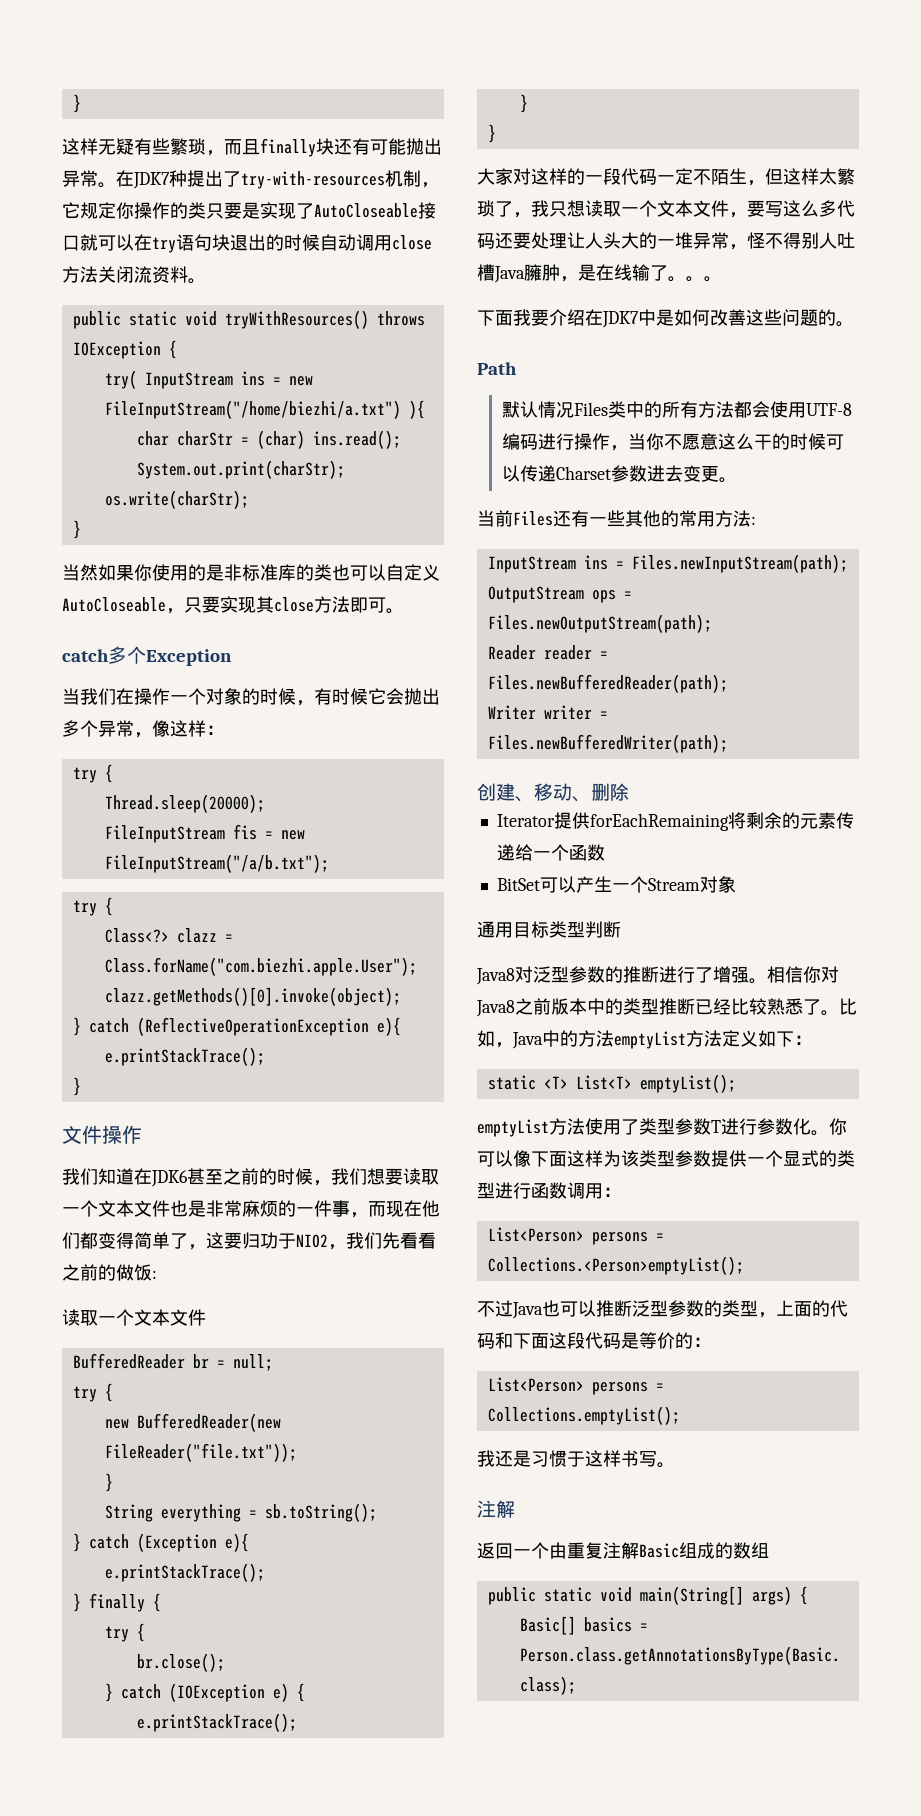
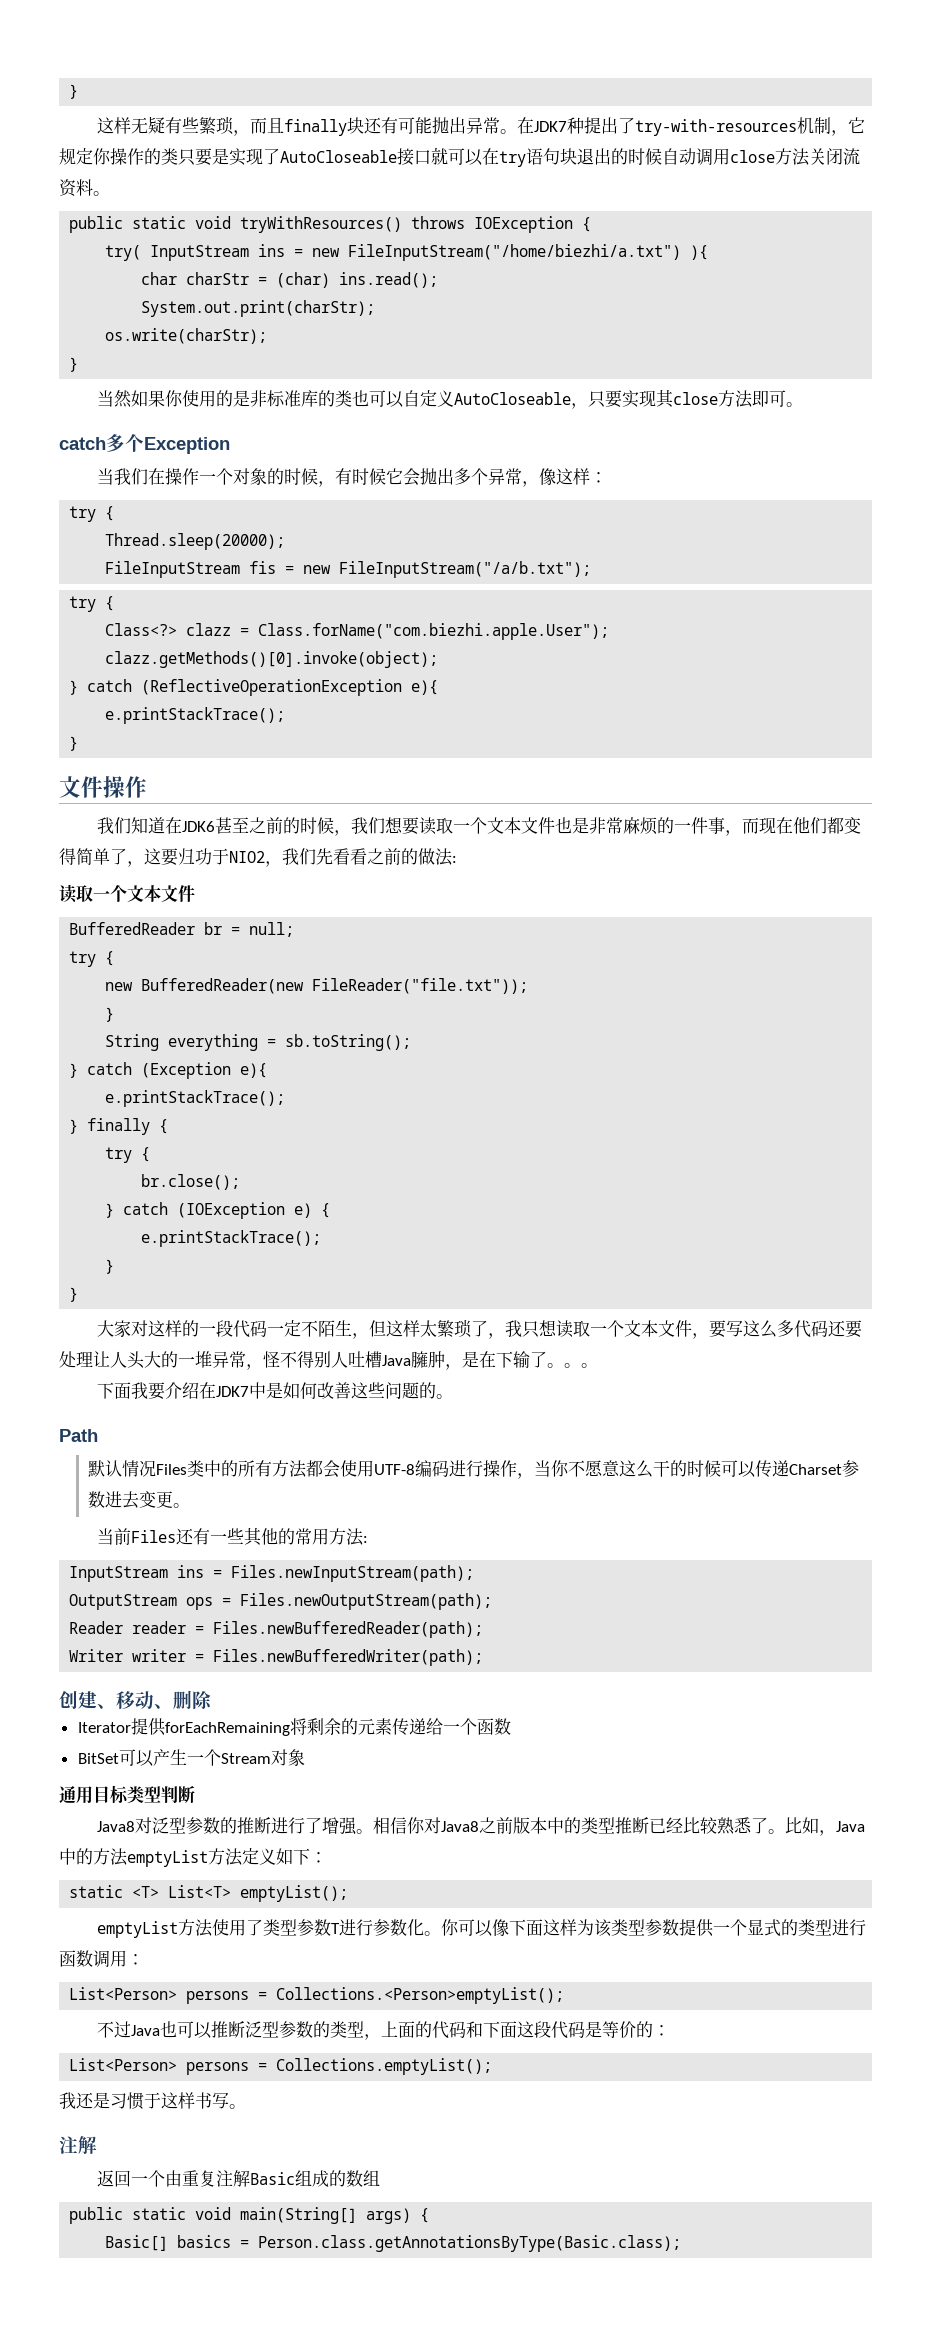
- 我们知道在JDK6甚至之前的时候，我们想要读取一个文本文件也是非常麻烦的一件事，而现在他们都变得简单了，这要归功于NIO2，我们先看看之前的做饭:
+ 我们知道在JDK6甚至之前的时候，我们想要读取一个文本文件也是非常麻烦的一件事，而现在他们都变得简单了，这要归功于NIO2，我们先看看之前的做法:
- 大家对这样的一段代码一定不陌生，但这样太繁琐了，我只想读取一个文本文件，要写这么多代码还要处理让人头大的一堆异常，怪不得别人吐槽Java臃肿，是在线输了。
+ 大家对这样的一段代码一定不陌生，但这样太繁琐了，我只想读取一个文本文件，要写这么多代码还要处理让人头大的一堆异常，怪不得别人吐槽Java臃肿，是在下输了。

